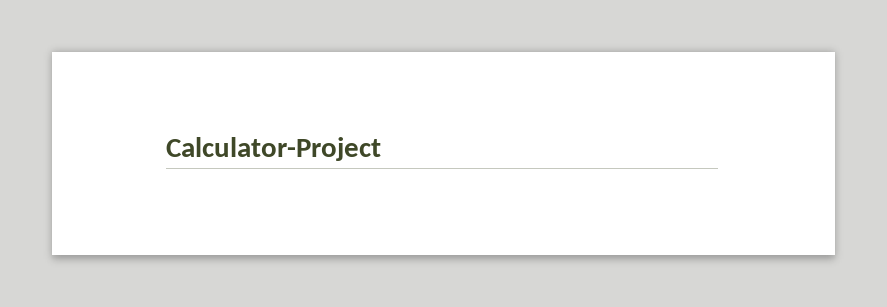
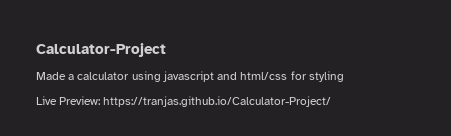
+ Made a calculator using javascript and html/css for styling
+ Live Preview: https://tranjas.github.io/Calculator-Project/

